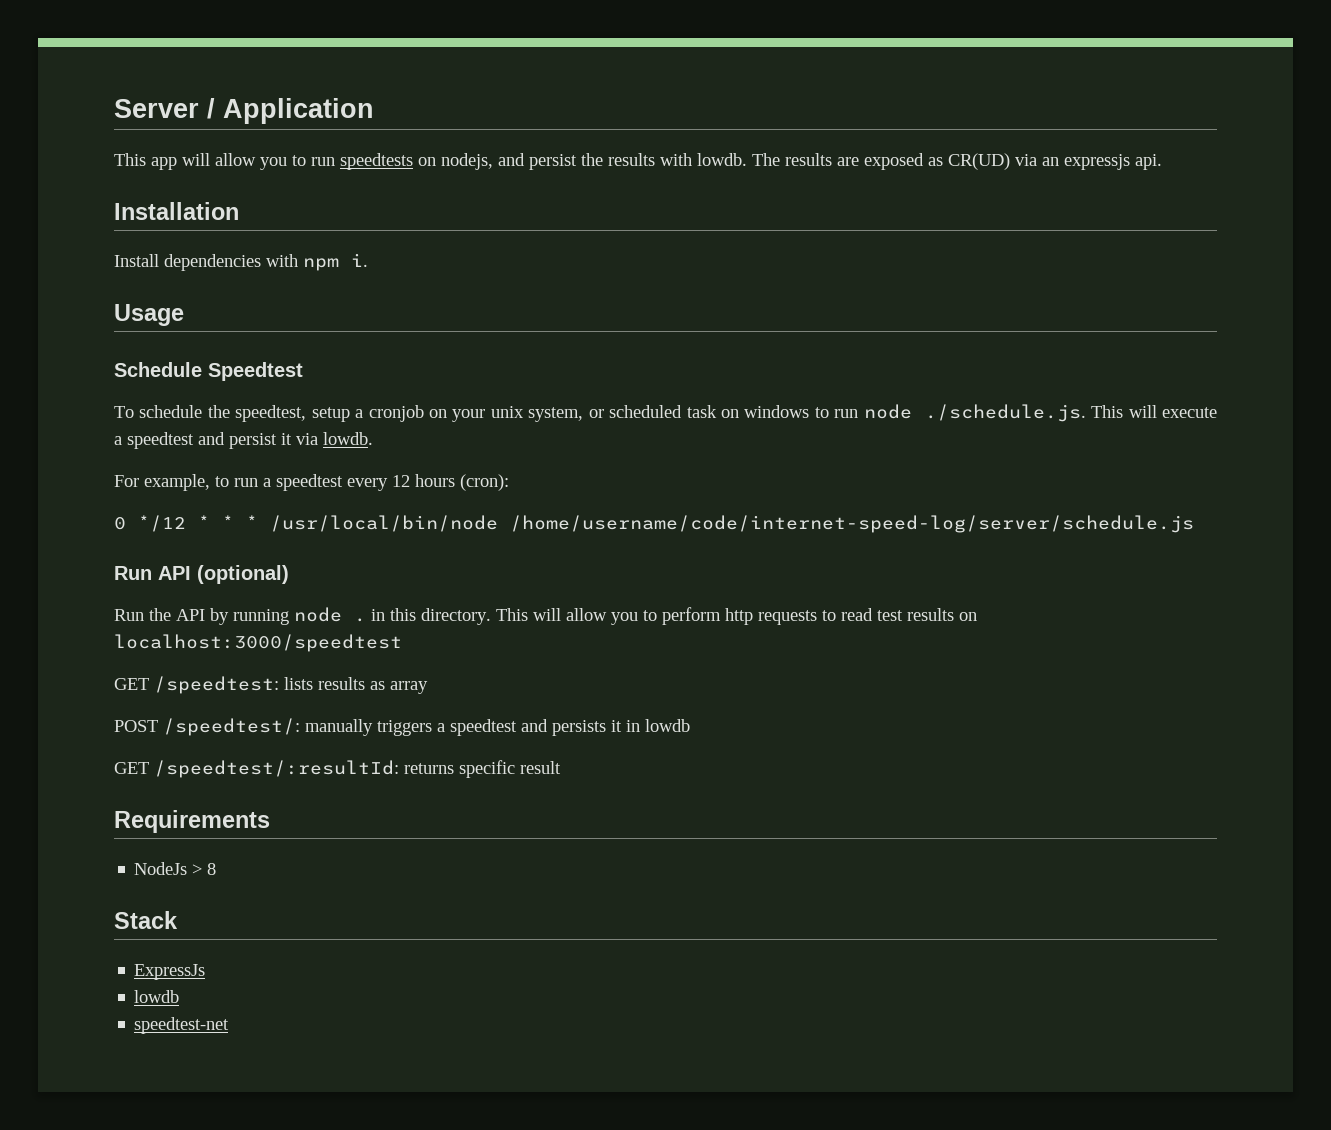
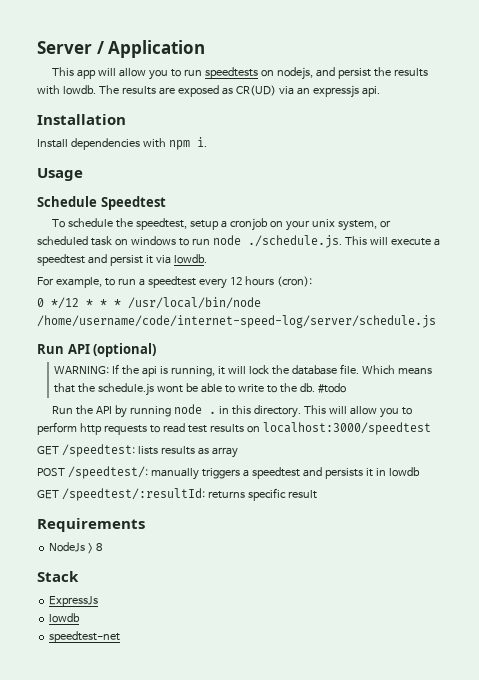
+ WARNING: If the api is running, it will lock the database file. Which means that the schedule.js wont be able to write to the db. #todo

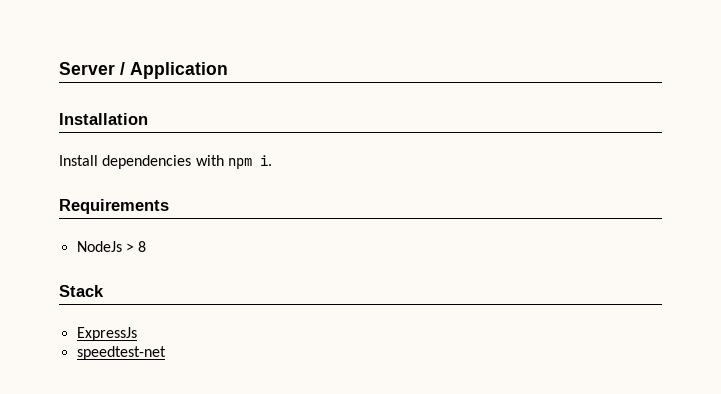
- This app will allow you to run speedtests on nodejs, and persist the results with lowdb. The results are exposed as CR(UD) via an expressjs api.
- Usage
- Schedule Speedtest
- To schedule the speedtest, setup a cronjob on your unix system, or scheduled task on windows to run node ./schedule.js. This will execute a speedtest and persist it via lowdb.
- For example, to run a speedtest every 12 hours (cron):
- 0 */12 * * * /usr/local/bin/node /home/username/code/internet-speed-log/server/schedule.js
- Run API (optional)
- WARNING: If the api is running, it will lock the database file. Which means that the schedule.js wont be able to write to the db. #todo
- Run the API by running node . in this directory. This will allow you to perform http requests to read test results on localhost:3000/speedtest
- GET /speedtest: lists results as array
- POST /speedtest/: manually triggers a speedtest and persists it in lowdb
- GET /speedtest/:resultId: returns specific result
  ExpressJs
- lowdb

